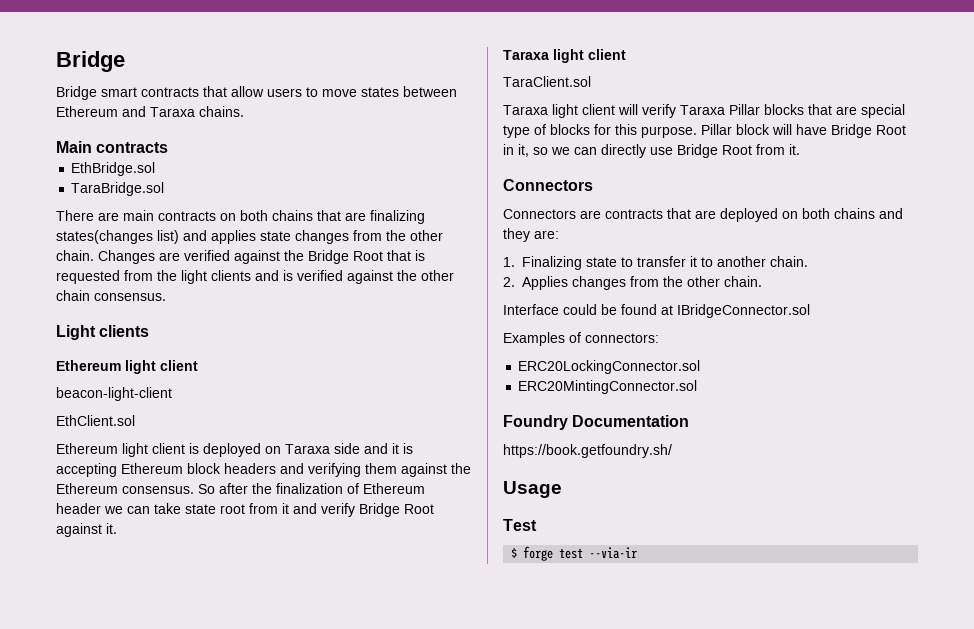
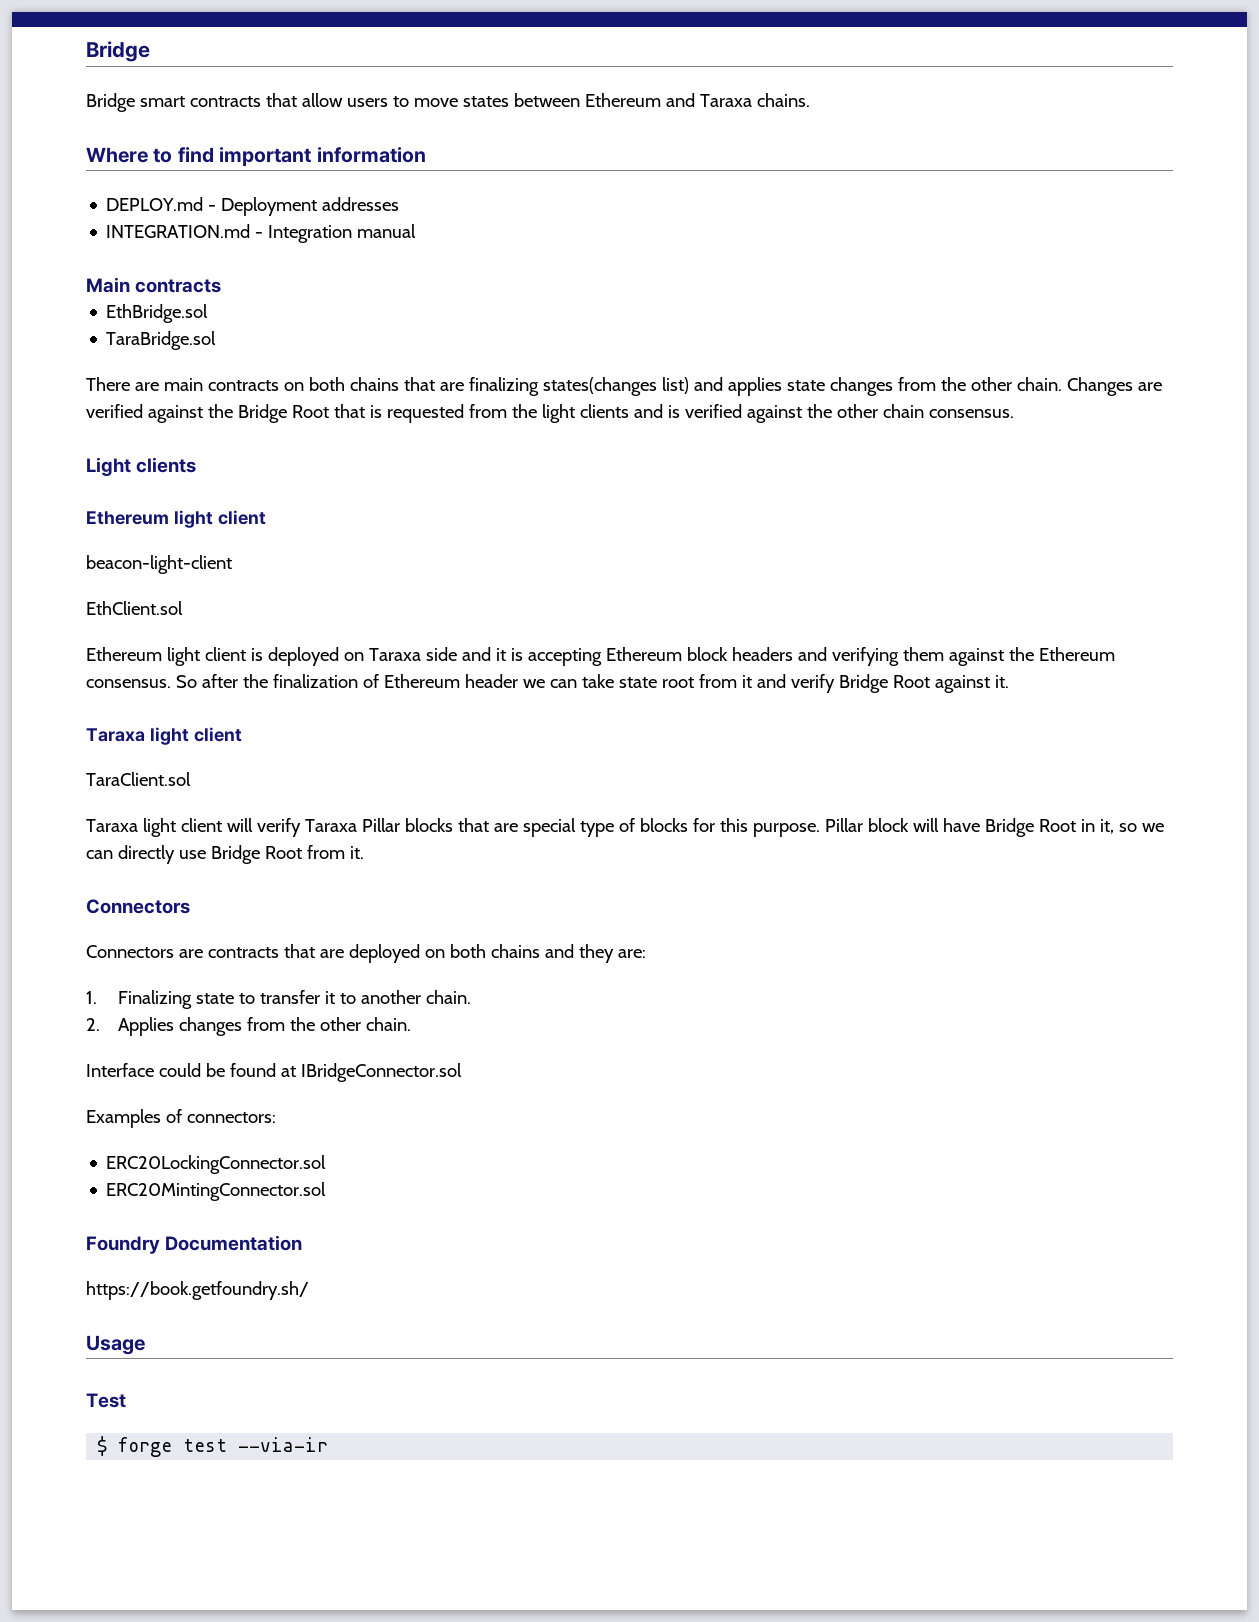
+ Where to find important information
+ DEPLOY.md - Deployment addresses
+ INTEGRATION.md - Integration manual

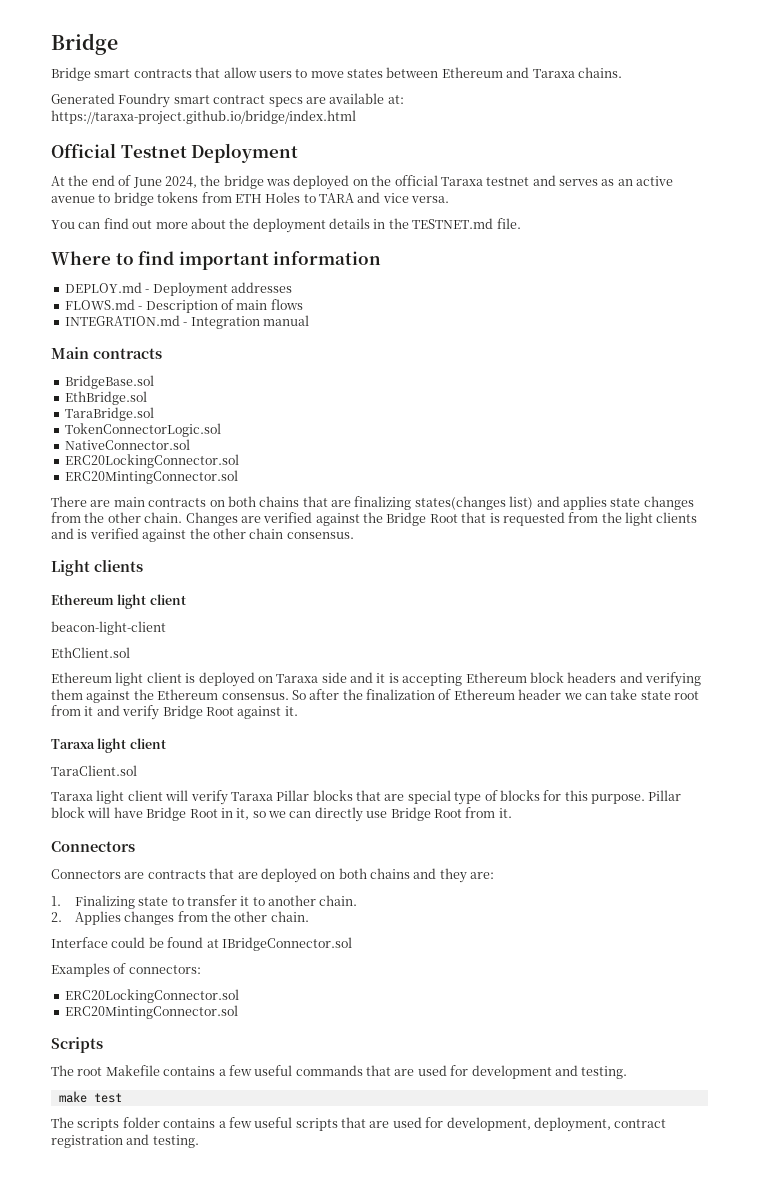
+ Generated Foundry smart contract specs are available at: https://taraxa-project.github.io/bridge/index.html
+ Official Testnet Deployment
+ At the end of June 2024, the bridge was deployed on the official Taraxa testnet and serves as an active avenue to bridge tokens from ETH Holes to TARA and vice versa.
+ You can find out more about the deployment details in the TESTNET.md file.
+ FLOWS.md - Description of main flows
+ BridgeBase.sol
+ TokenConnectorLogic.sol
+ NativeConnector.sol
+ ERC20LockingConnector.sol
+ ERC20MintingConnector.sol
- Foundry Documentation
- https://book.getfoundry.sh/
- Usage
- Test
- $ forge test --via-ir
+ Scripts
+ The root Makefile contains a few useful commands that are used for development and testing.
+ make test
+ The scripts folder contains a few useful scripts that are used for development, deployment, contract registration and testing.

